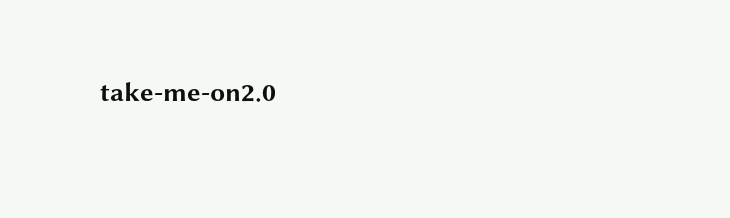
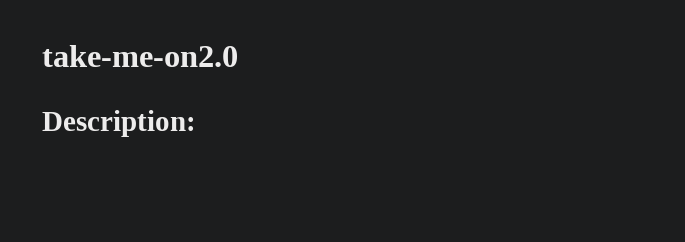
+ Description:

